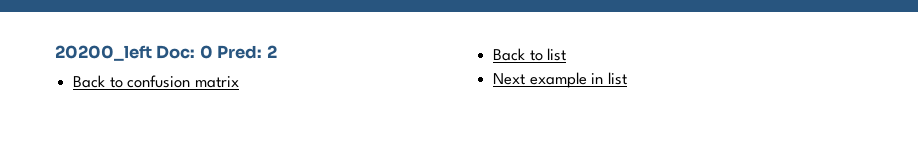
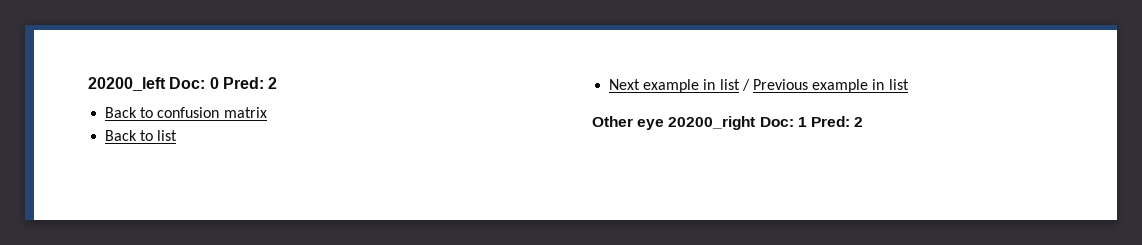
- Next example in list
+ Next example in list / Previous example in list
+ Other eye 20200_right Doc: 1 Pred: 2

